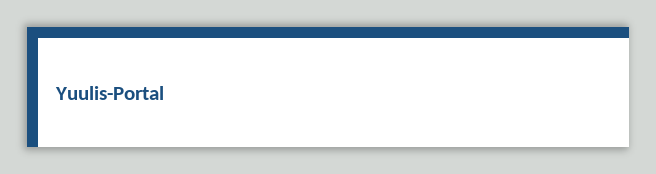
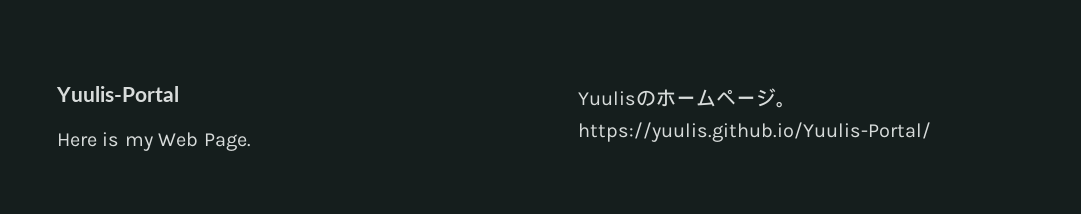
+ Here is my Web Page.
+ Yuulisのホームページ。https://yuulis.github.io/Yuulis-Portal/

